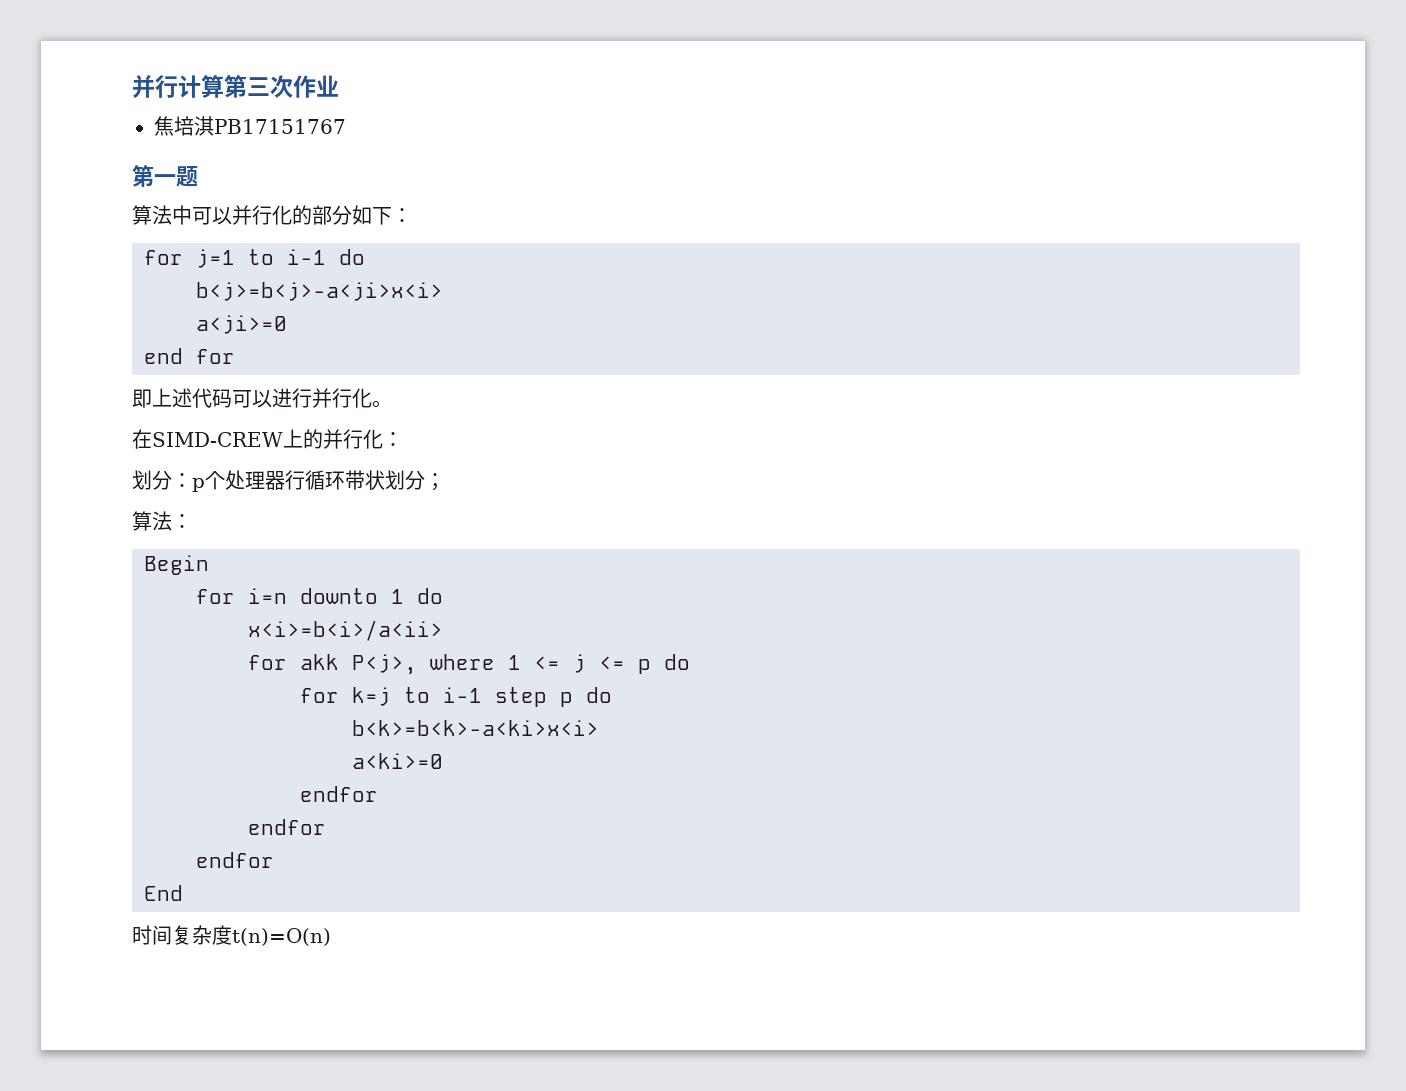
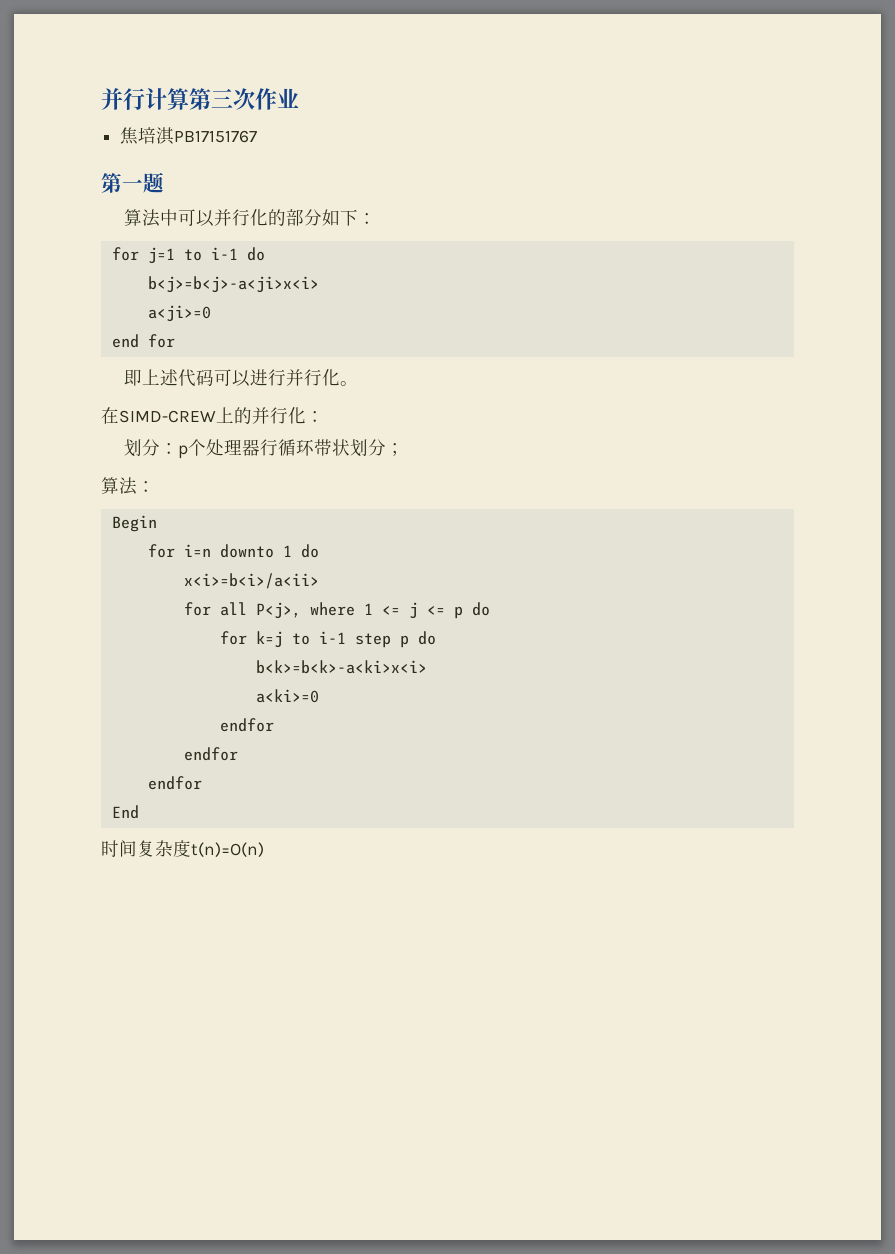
- for akk P<j>, where 1 <= j <= p do
+ for all P<j>, where 1 <= j <= p do

